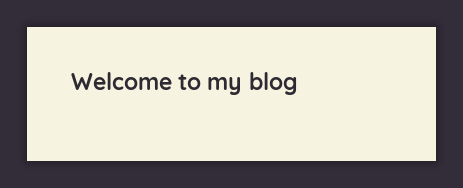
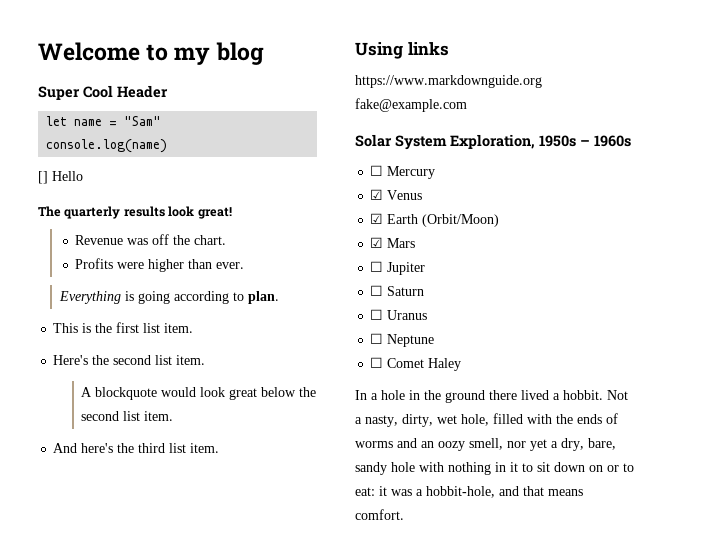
+ Super Cool Header
+ let name = "Sam"
+ console.log(name)
+ [] Hello
+ The quarterly results look great!
+ Revenue was off the chart.
+ Profits were higher than ever.
+ Everything is going according to plan.
+ This is the first list item.
+ Here's the second list item.
+ A blockquote would look great below the second list item.
+ And here's the third list item.
+ Using links
+ https://www.markdownguide.org fake@example.com
+ Solar System Exploration, 1950s – 1960s
+ ☐ Mercury
+ ☑ Venus
+ ☑ Earth (Orbit/Moon)
+ ☑ Mars
+ ☐ Jupiter
+ ☐ Saturn
+ ☐ Uranus
+ ☐ Neptune
+ ☐ Comet Haley
+ In a hole in the ground there lived a hobbit. Not a nasty, dirty, wet hole, filled with the ends of worms and an oozy smell, nor yet a dry, bare, sandy hole with nothing in it to sit down on or to eat: it was a hobbit-hole, and that means comfort.

